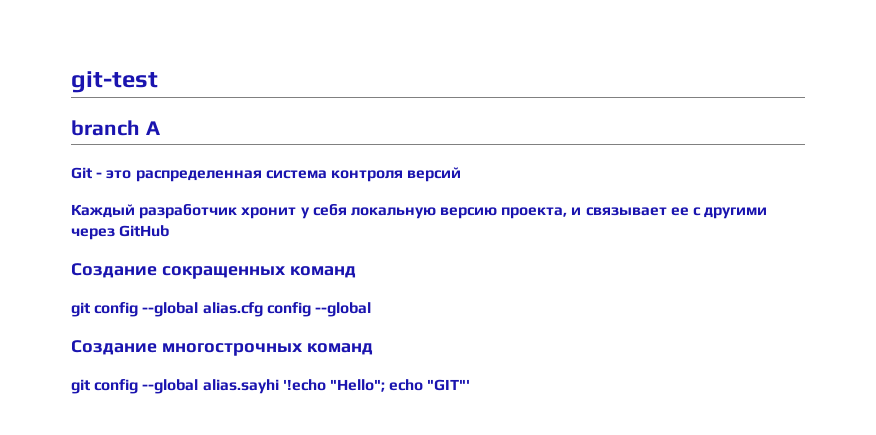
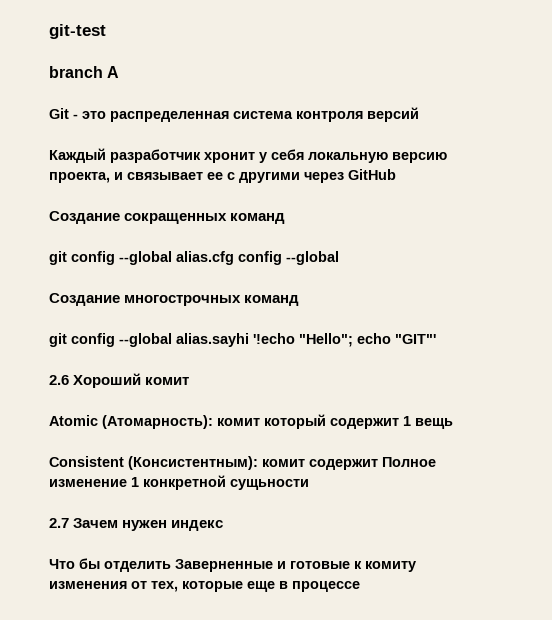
+ 2.6 Хороший комит
+ Atomic (Атомарность): комит который содержит 1 вещь
+ Consistent (Консистентным): комит содержит Полное изменение 1 конкретной сущьности
+ 2.7 Зачем нужен индекс
+ Что бы отделить Заверненные и готовые к комиту изменения от тех, которые еще в процессе

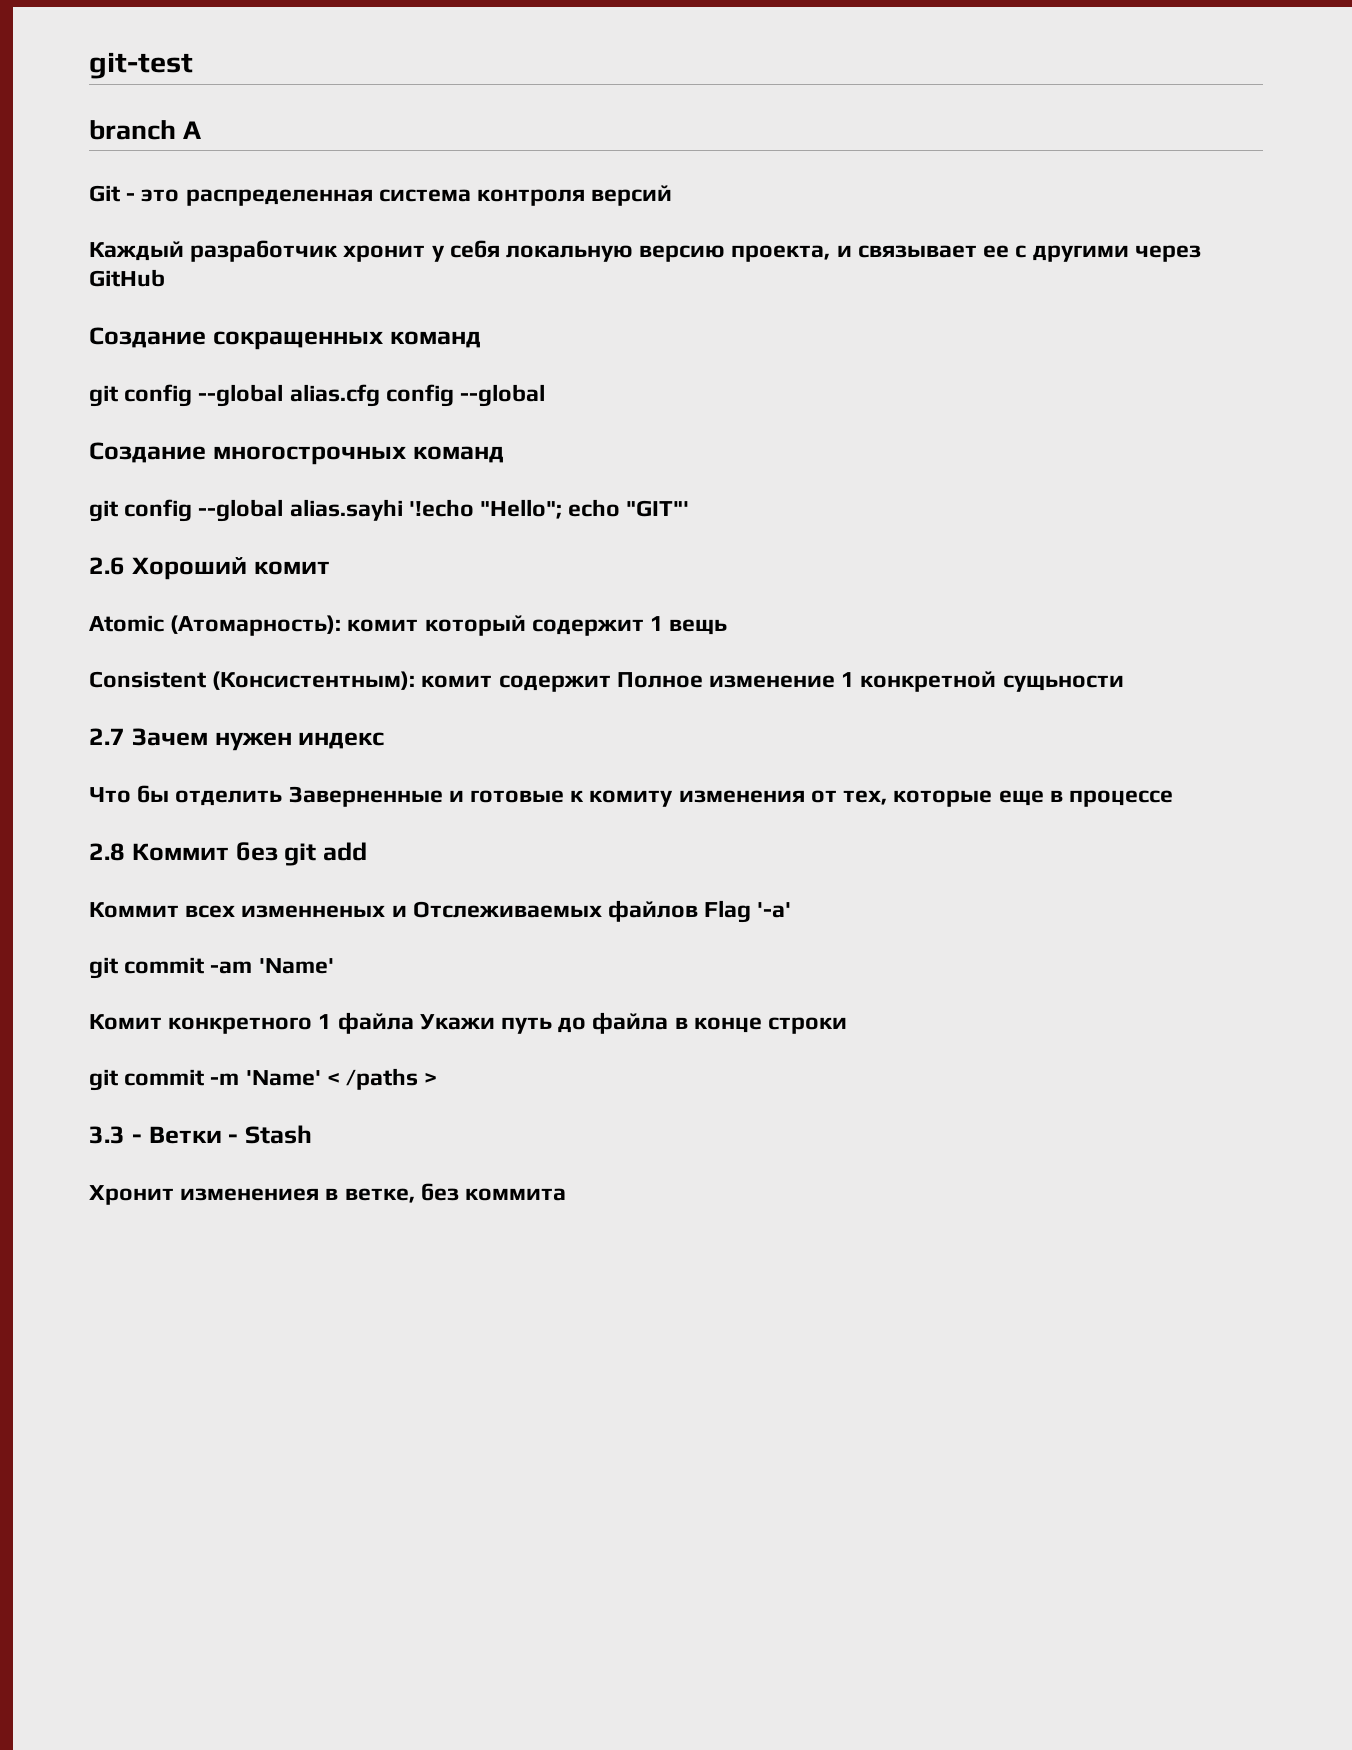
+ 2.8 Коммит без git add
+ Коммит всех изменненых и Отслеживаемых файлов Flag '-a'
+ git commit -am 'Name'
+ Комит конкретного 1 файла Укажи путь до файла в конце строки
+ git commit -m 'Name' < /paths >
+ 3.3 - Ветки - Stash
+ Хронит изменениея в ветке, без коммита

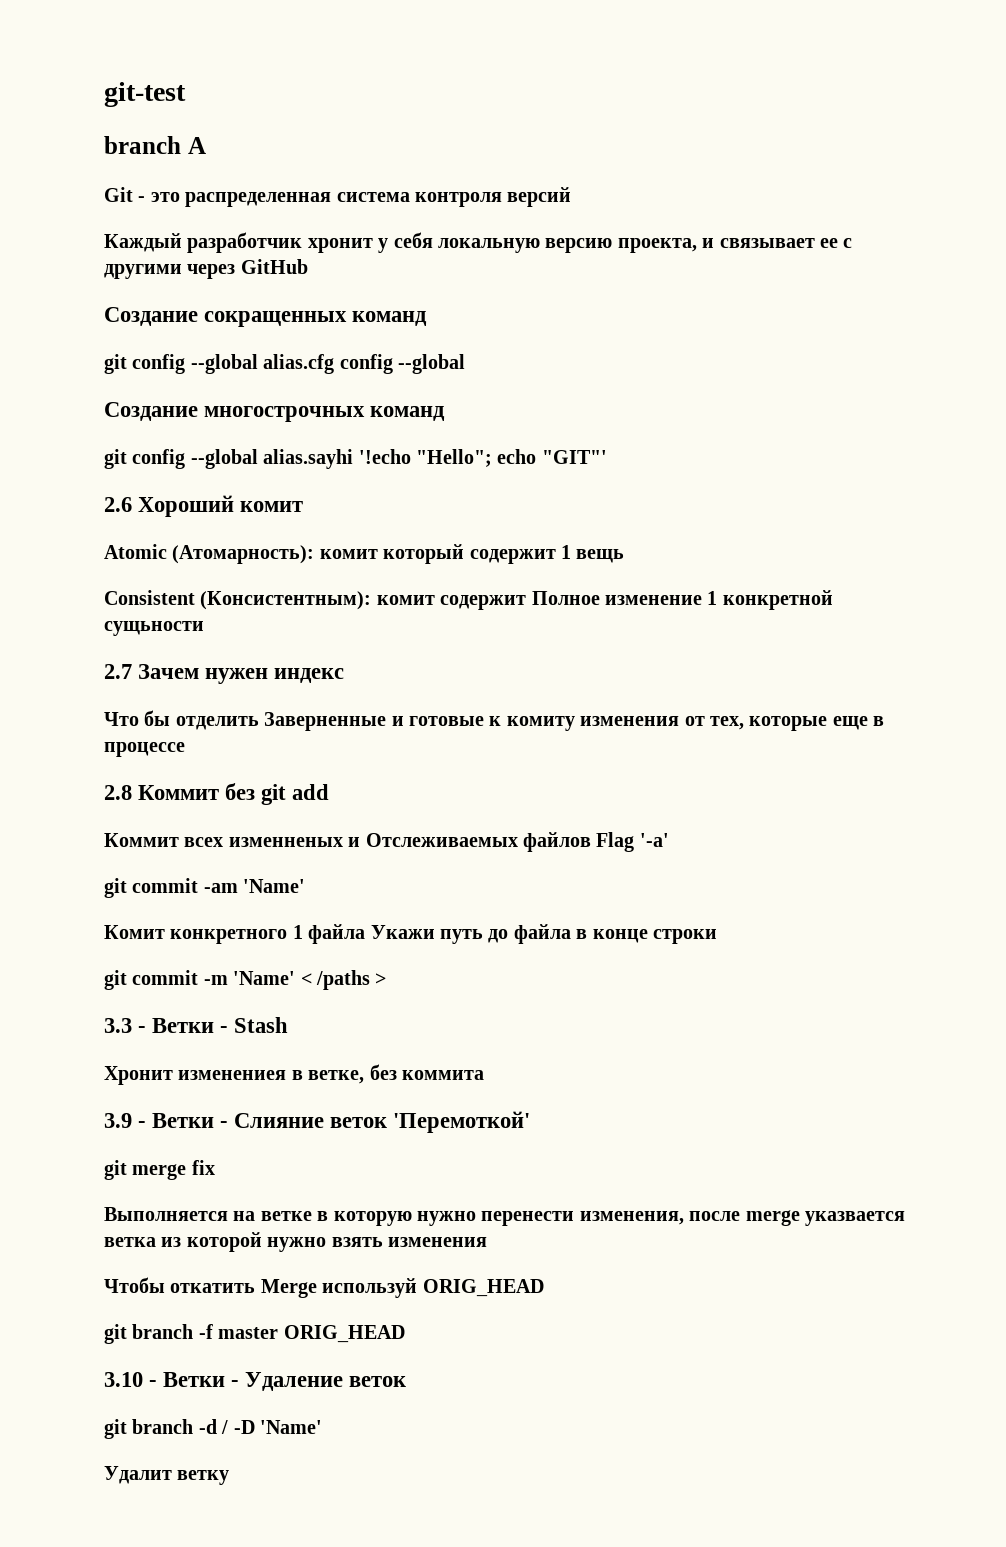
+ 3.9 - Ветки - Слияние веток 'Перемоткой'
+ git merge fix
+ Выполняется на ветке в которую нужно перенести изменения, после merge указвается ветка из которой нужно взять изменения
+ Чтобы откатить Merge используй ORIG_HEAD
+ git branch -f master ORIG_HEAD
+ 3.10 - Ветки - Удаление веток
+ git branch -d / -D 'Name'
+ Удалит ветку

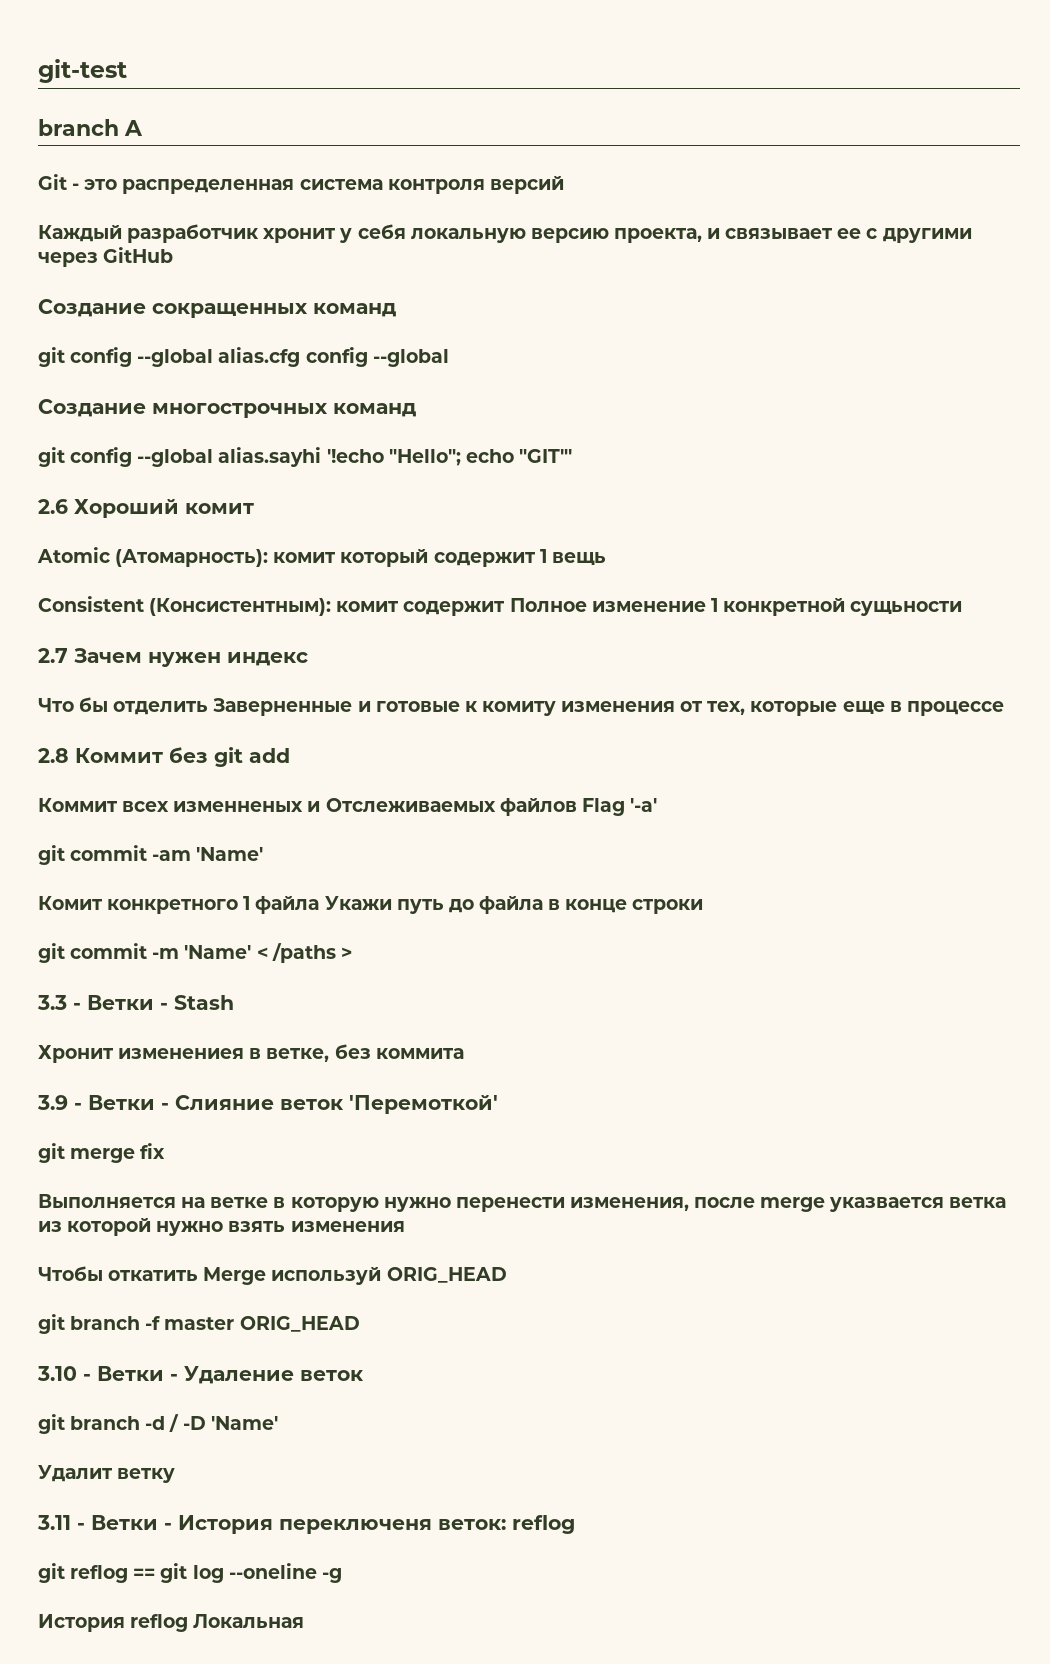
+ 3.11 - Ветки - История переключеня веток: reflog
+ git reflog == git log --oneline -g
+ История reflog Локальная

